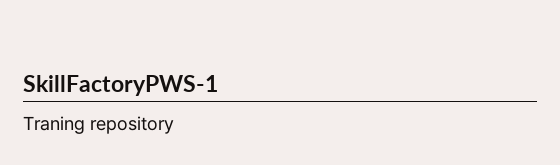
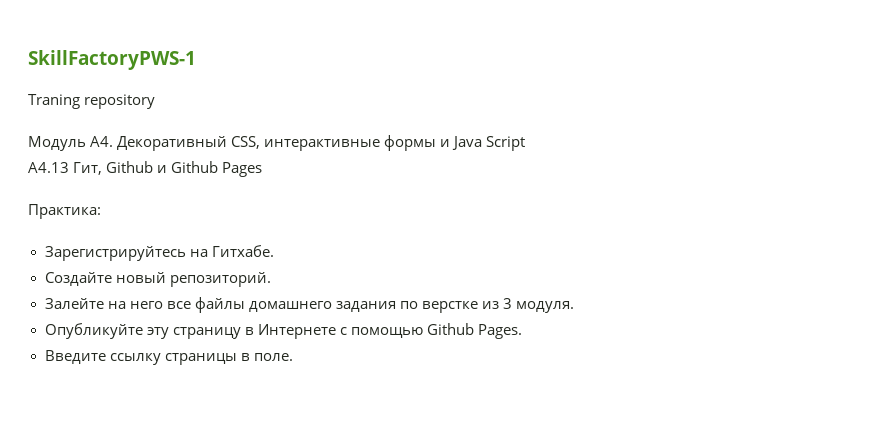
+ Модуль А4. Декоративный CSS, интерактивные формы и Java Script
+ А4.13 Гит, Github и Github Pages
+ Практика:
+ Зарегистрируйтесь на Гитхабе.
+ Создайте новый репозиторий.
+ Залейте на него все файлы домашнего задания по верстке из 3 модуля.
+ Опубликуйте эту страницу в Интернете с помощью Github Pages.
+ Введите ссылку страницы в поле.

